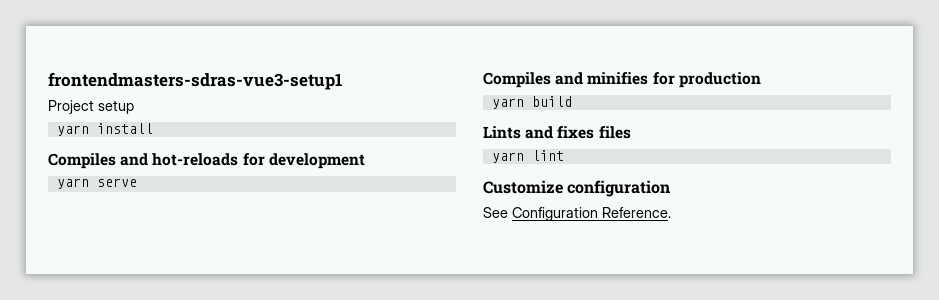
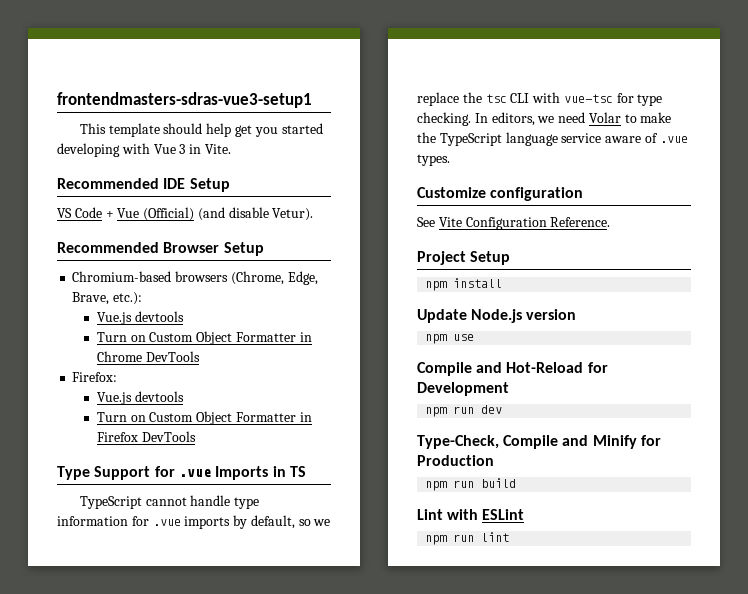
- Project setup
- yarn install
- Compiles and hot-reloads for development
- yarn serve
- Compiles and minifies for production
- yarn build
- Lints and fixes files
- yarn lint
+ This template should help get you started developing with Vue 3 in Vite.
+ Recommended IDE Setup
+ VS Code + Vue (Official) (and disable Vetur).
+ Recommended Browser Setup
+ Chromium-based browsers (Chrome, Edge, Brave, etc.):
+ Vue.js devtools
+ Turn on Custom Object Formatter in Chrome DevTools
+ Firefox:
+ Vue.js devtools
+ Turn on Custom Object Formatter in Firefox DevTools
+ Type Support for .vue Imports in TS
+ TypeScript cannot handle type information for .vue imports by default, so we replace the tsc CLI with vue-tsc for type checking. In editors, we need Volar to make the TypeScript language service aware of .vue types.
- See Configuration Reference.
+ See Vite Configuration Reference.
+ Project Setup
+ npm install
+ Update Node.js version
+ npm use
+ Compile and Hot-Reload for Development
+ npm run dev
+ Type-Check, Compile and Minify for Production
+ npm run build
+ Lint with ESLint
+ npm run lint

